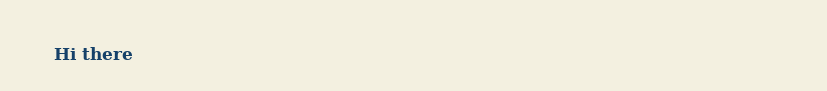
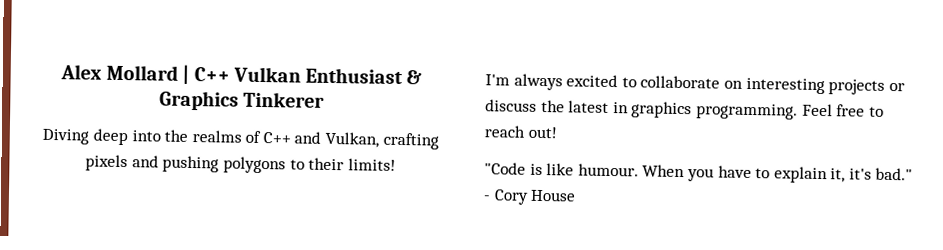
- Hi there
+ Alex Mollard | C++ Vulkan Enthusiast & Graphics Tinkerer
+ Diving deep into the realms of C++ and Vulkan, crafting pixels and pushing polygons to their limits!
+ I'm always excited to collaborate on interesting projects or discuss the latest in graphics programming. Feel free to reach out!
+ "Code is like humour. When you have to explain it, it's bad." - Cory House

